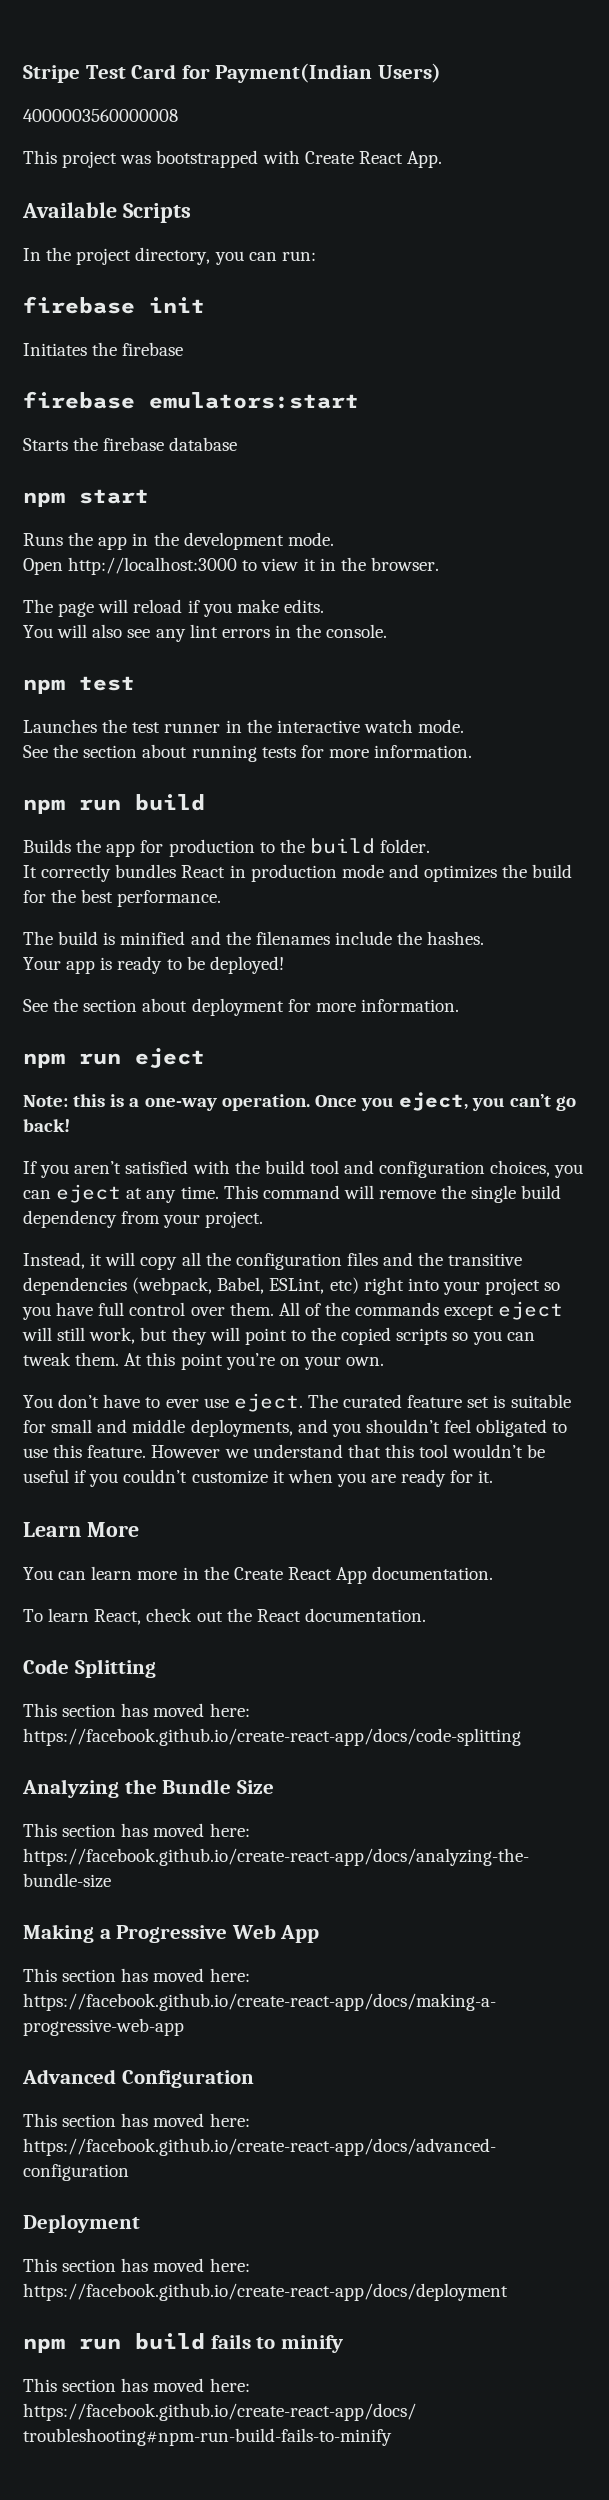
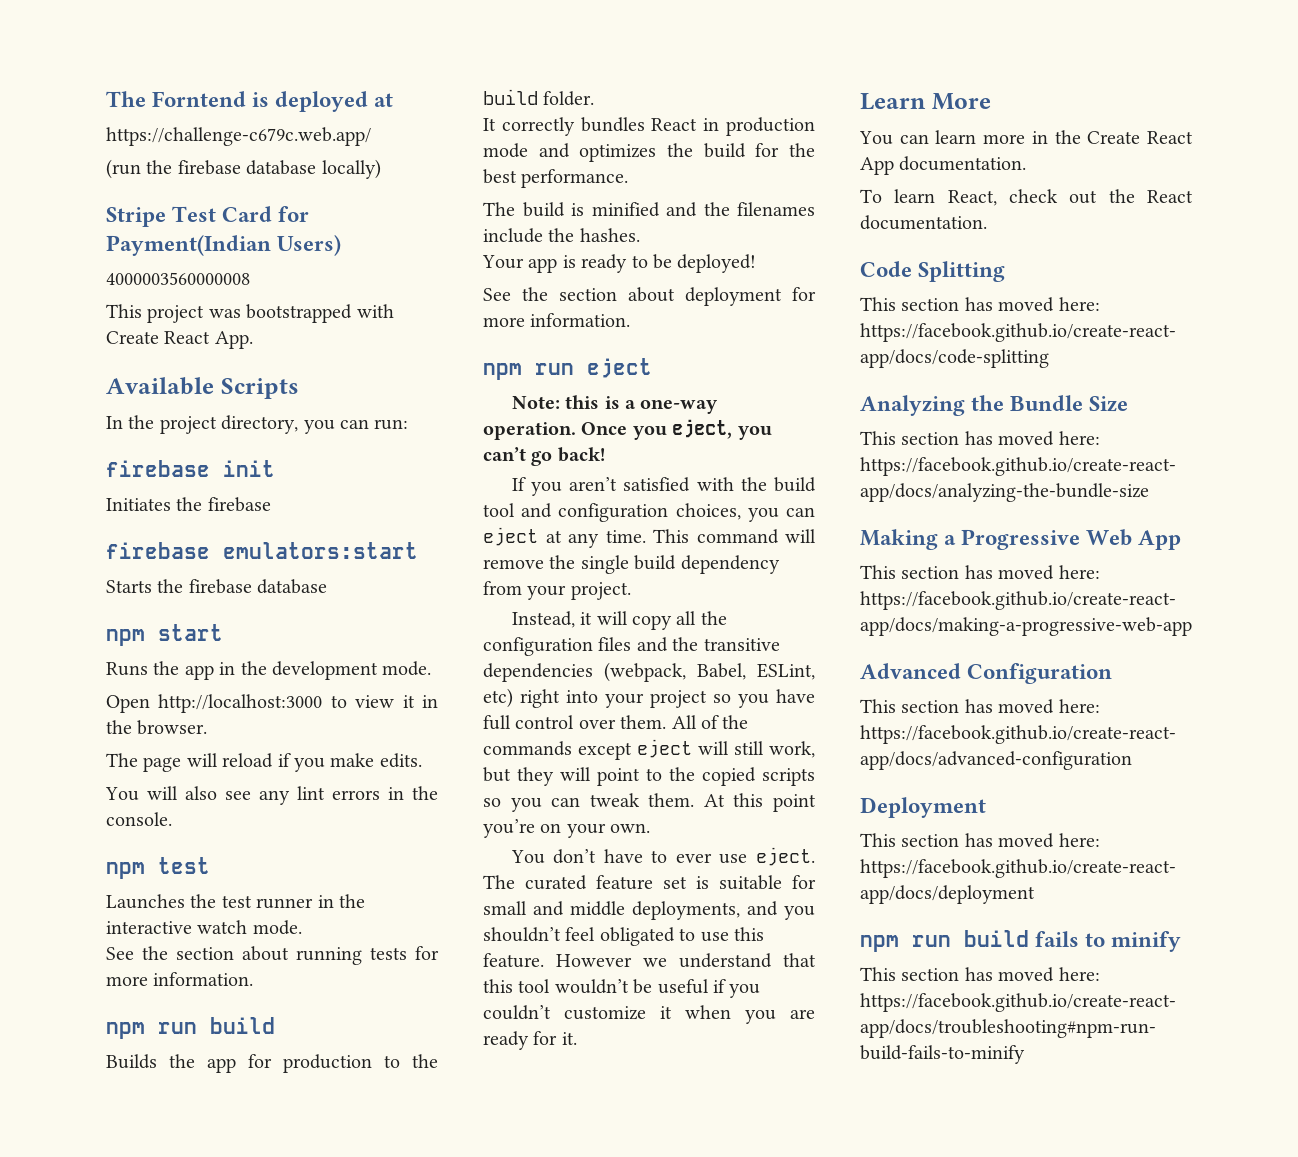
+ The Forntend is deployed at
+ https://challenge-c679c.web.app/
+ (run the firebase database locally)

